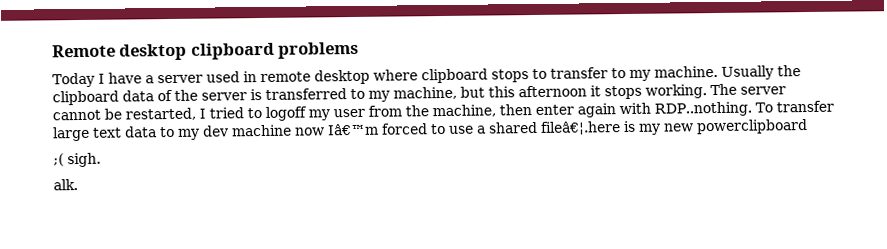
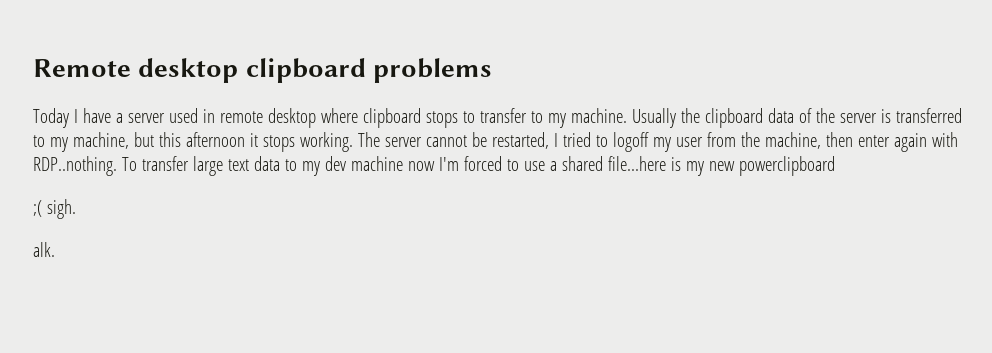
- The server cannot be restarted, I tried to logoff my user from the machine, then enter again with RDP..nothing. To transfer large text data to my dev machine now Iâ€™m forced to use a shared fileâ€¦.here is my new powerclipboard
+ The server cannot be restarted, I tried to logoff my user from the machine, then enter again with RDP..nothing. To transfer large text data to my dev machine now I'm forced to use a shared file...here is my new powerclipboard

